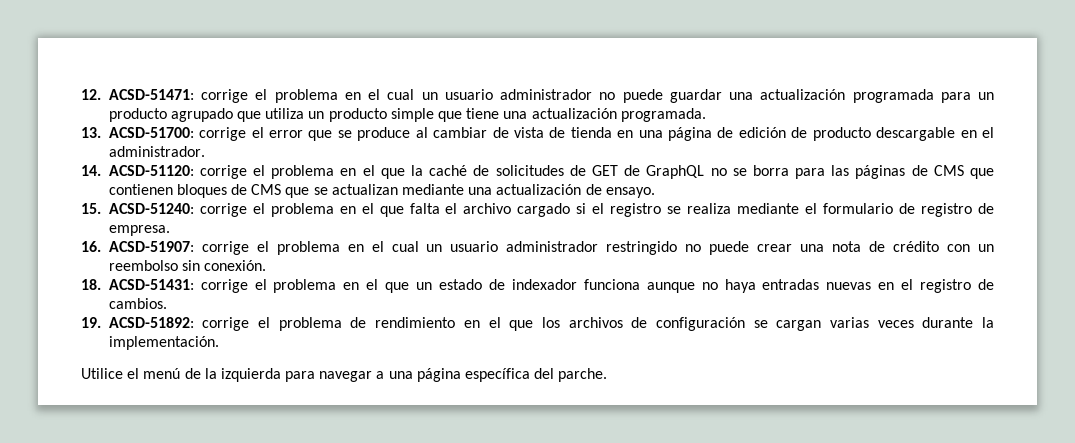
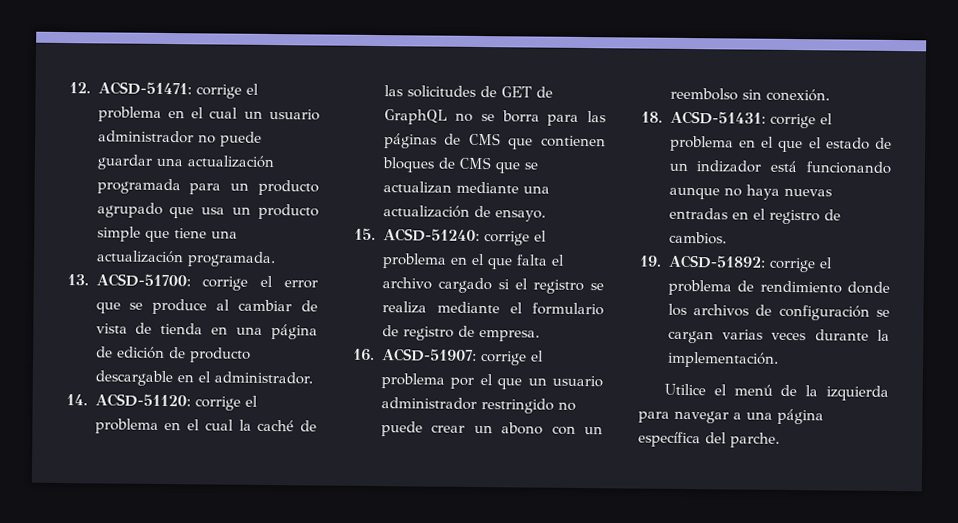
- 12. ACSD-51471: corrige el problema en el cual un usuario administrador no puede guardar una actualización programada para un producto agrupado que utiliza un producto simple que tiene una actualización programada.
+ 12. ACSD-51471: corrige el problema en el cual un usuario administrador no puede guardar una actualización programada para un producto agrupado que usa un producto simple que tiene una actualización programada.
- 14. ACSD-51120: corrige el problema en el que la caché de solicitudes de GET de GraphQL no se borra para las páginas de CMS que contienen bloques de CMS que se actualizan mediante una actualización de ensayo.
+ 14. ACSD-51120: corrige el problema en el cual la caché de las solicitudes de GET de GraphQL no se borra para las páginas de CMS que contienen bloques de CMS que se actualizan mediante una actualización de ensayo.
- 16. ACSD-51907: corrige el problema en el cual un usuario administrador restringido no puede crear una nota de crédito con un reembolso sin conexión.
+ 16. ACSD-51907: corrige el problema por el que un usuario administrador restringido no puede crear un abono con un reembolso sin conexión.
- 18. ACSD-51431: corrige el problema en el que un estado de indexador funciona aunque no haya entradas nuevas en el registro de cambios.
+ 18. ACSD-51431: corrige el problema en el que el estado de un indizador está funcionando aunque no haya nuevas entradas en el registro de cambios.
- 19. ACSD-51892: corrige el problema de rendimiento en el que los archivos de configuración se cargan varias veces durante la implementación.
+ 19. ACSD-51892: corrige el problema de rendimiento donde los archivos de configuración se cargan varias veces durante la implementación.

